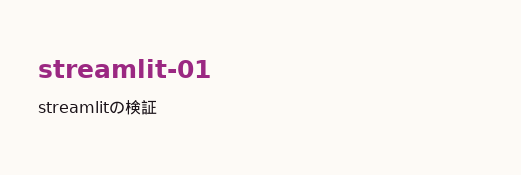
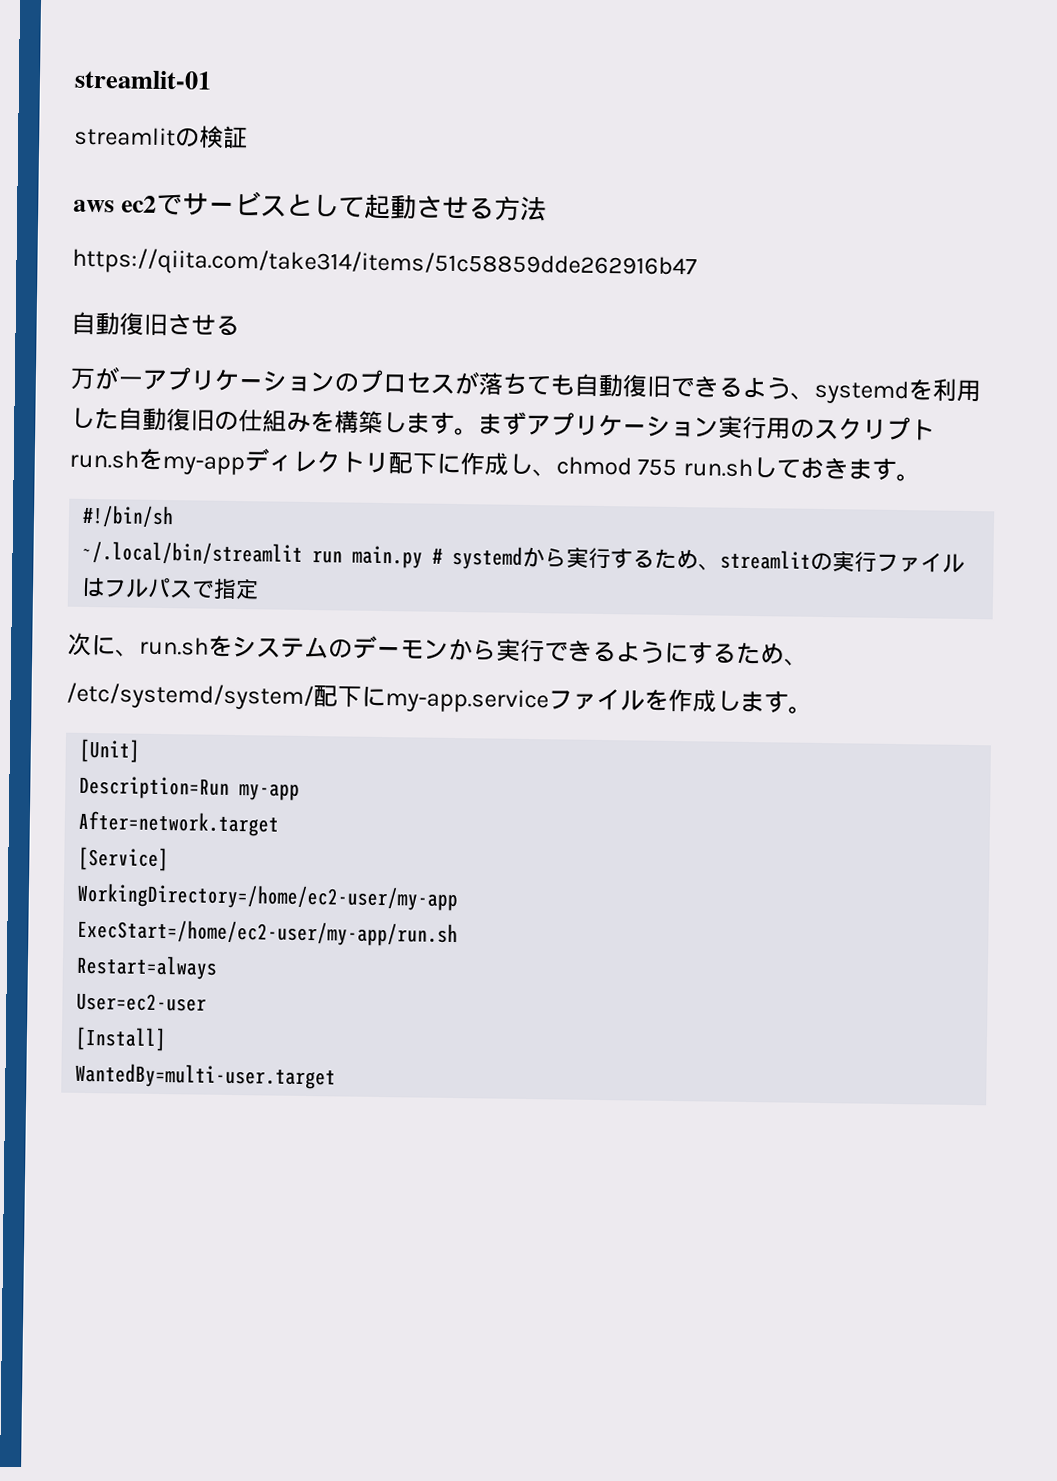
+ aws ec2でサービスとして起動させる方法
+ https://qiita.com/take314/items/51c58859dde262916b47
+ 自動復旧させる
+ 万が一アプリケーションのプロセスが落ちても自動復旧できるよう、systemdを利用した自動復旧の仕組みを構築します。まずアプリケーション実行用のスクリプトrun.shをmy-appディレクトリ配下に作成し、chmod 755 run.shしておきます。
+ #!/bin/sh
+ ~/.local/bin/streamlit run main.py # systemdから実行するため、streamlitの実行ファイルはフルパスで指定
+ 次に、run.shをシステムのデーモンから実行できるようにするため、
+ /etc/systemd/system/配下にmy-app.serviceファイルを作成します。
+ [Unit]
+ Description=Run my-app
+ After=network.target
+ [Service]
+ WorkingDirectory=/home/ec2-user/my-app
+ ExecStart=/home/ec2-user/my-app/run.sh
+ Restart=always
+ User=ec2-user
+ [Install]
+ WantedBy=multi-user.target

